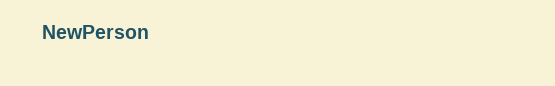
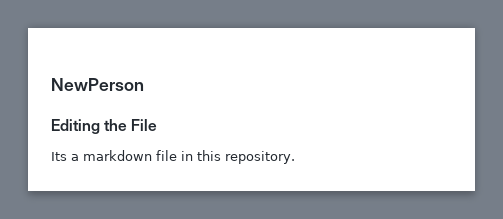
+ Editing the File
+ Its a markdown file in this repository.

